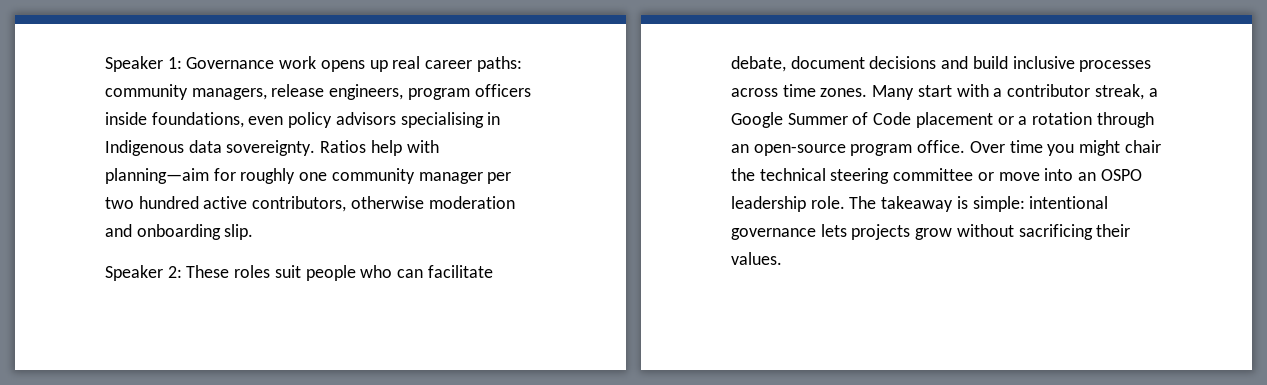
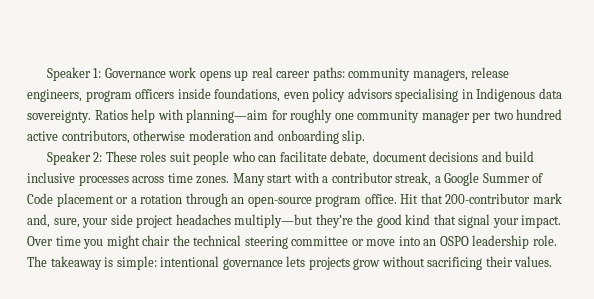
+ Hit that 200-contributor mark and, sure, your side project headaches multiply—but they’re the good kind that signal your impact.

